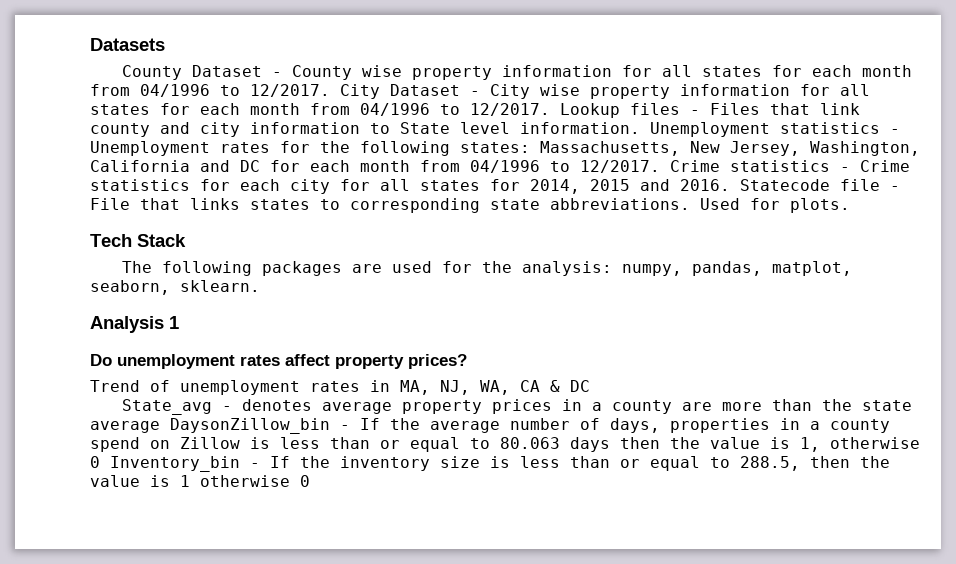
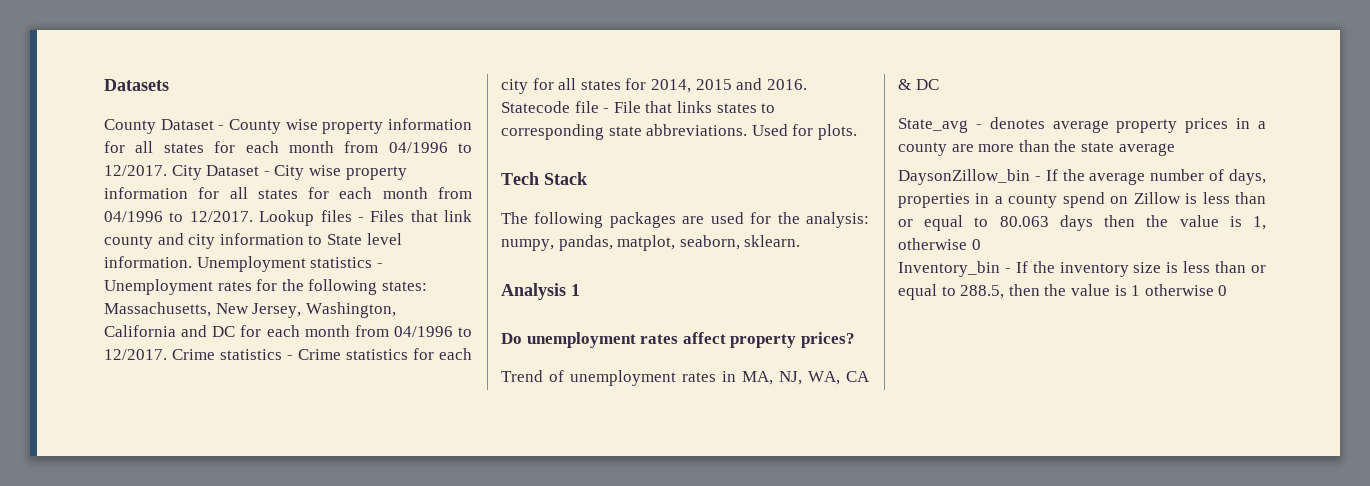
- State_avg - denotes average property prices in a county are more than the state average DaysonZillow_bin - If the average number of days, properties in a county spend on Zillow is less than or equal to 80.063 days then the value is 1, otherwise 0 Inventory_bin - If the inventory size is less than or equal to 288.5, then the value is 1 otherwise 0
+ State_avg - denotes average property prices in a county are more than the state average
+ DaysonZillow_bin - If the average number of days, properties in a county spend on Zillow is less than or equal to 80.063 days then the value is 1, otherwise 0
+ Inventory_bin - If the inventory size is less than or equal to 288.5, then the value is 1 otherwise 0

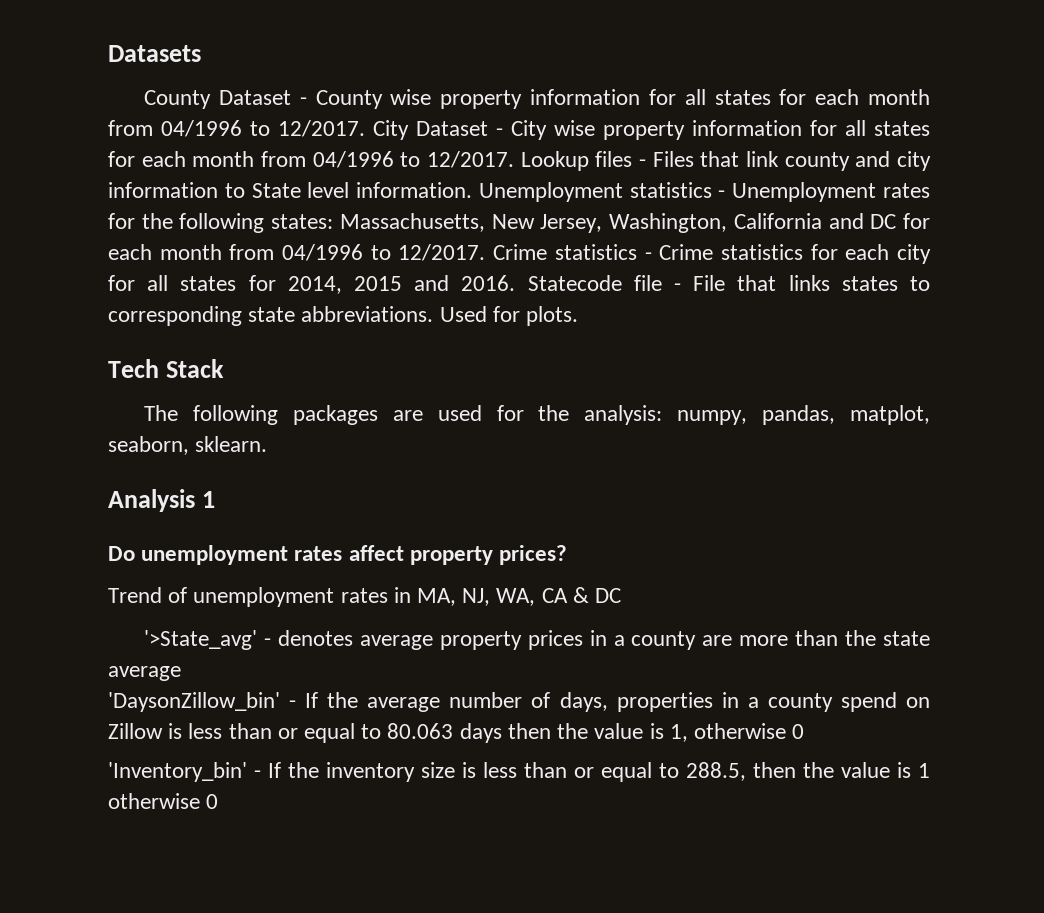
- State_avg - denotes average property prices in a county are more than the state average
+ '>State_avg' - denotes average property prices in a county are more than the state average
- DaysonZillow_bin - If the average number of days, properties in a county spend on Zillow is less than or equal to 80.063 days then the value is 1, otherwise 0
+ 'DaysonZillow_bin' - If the average number of days, properties in a county spend on Zillow is less than or equal to 80.063 days then the value is 1, otherwise 0
- Inventory_bin - If the inventory size is less than or equal to 288.5, then the value is 1 otherwise 0
+ 'Inventory_bin' - If the inventory size is less than or equal to 288.5, then the value is 1 otherwise 0

